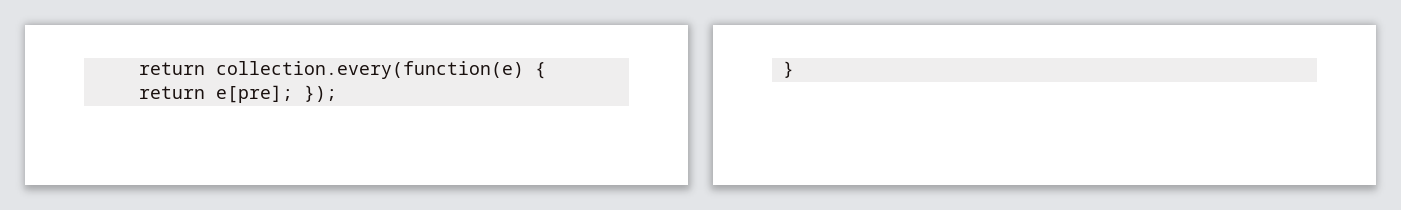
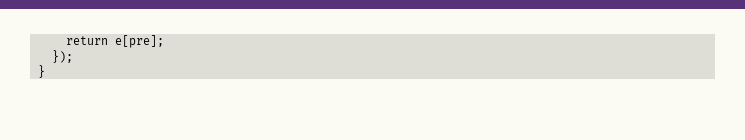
- return collection.every(function(e) { return e[pre]; });
+ return e[pre];
+ });

